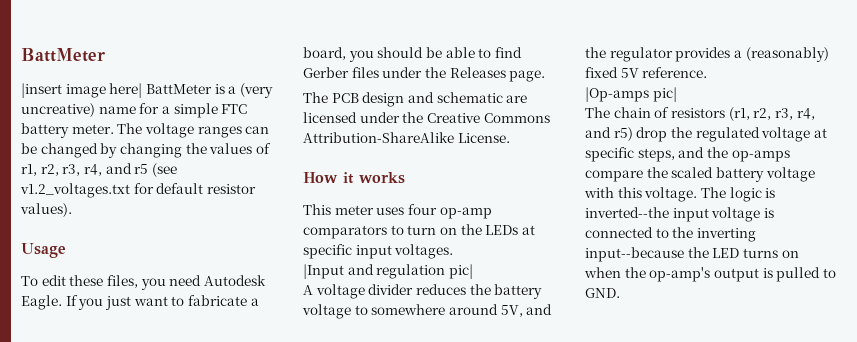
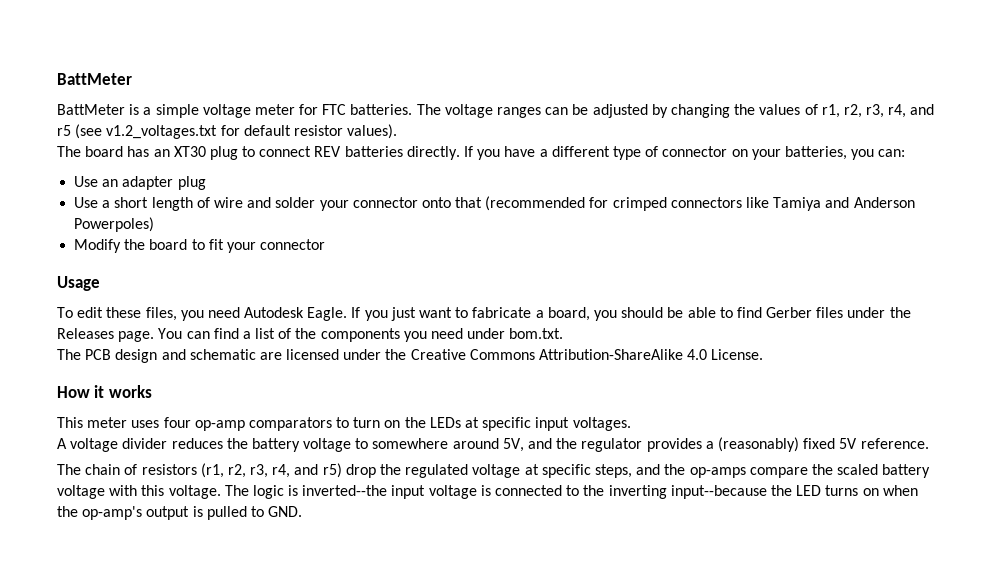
- |insert image here| BattMeter is a (very uncreative) name for a simple FTC battery meter.
+ BattMeter is a simple voltage meter for FTC batteries.
- The voltage ranges can be changed by changing the values of r1, r2, r3, r4, and r5 (see v1.2_voltages.txt for default resistor values).
+ The voltage ranges can be adjusted by changing the values of r1, r2, r3, r4, and r5 (see v1.2_voltages.txt for default resistor values).
+ The board has an XT30 plug to connect REV batteries directly. If you have a different type of connector on your batteries, you can:
+ Use an adapter plug
+ Use a short length of wire and solder your connector onto that (recommended for crimped connectors like Tamiya and Anderson Powerpoles)
+ Modify the board to fit your connector
+ You can find a list of the components you need under bom.txt.
- The PCB design and schematic are licensed under the Creative Commons Attribution-ShareAlike License.
+ The PCB design and schematic are licensed under the Creative Commons Attribution-ShareAlike 4.0 License.
- |Input and regulation pic|
- |Op-amps pic|

